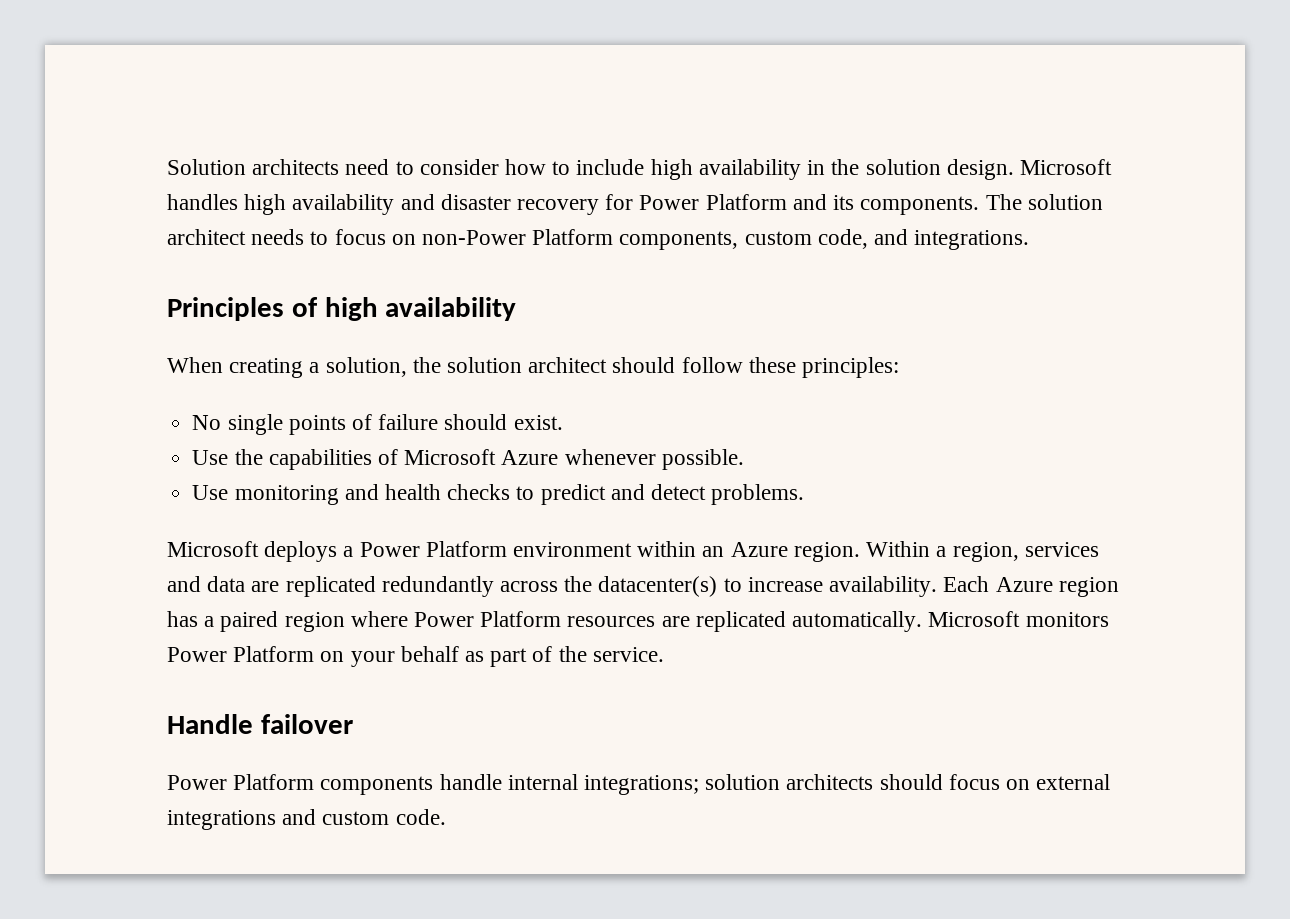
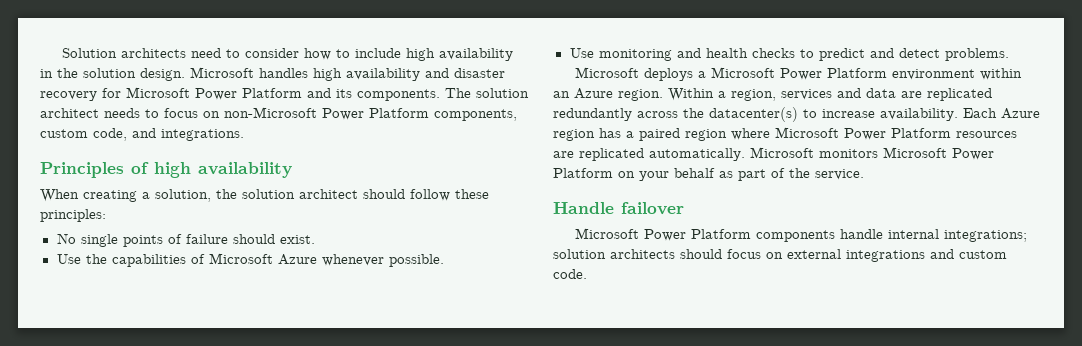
- Microsoft handles high availability and disaster recovery for Power Platform and its components.
+ Microsoft handles high availability and disaster recovery for Microsoft Power Platform and its components.
- The solution architect needs to focus on non-Power Platform components, custom code, and integrations.
+ The solution architect needs to focus on non-Microsoft Power Platform components, custom code, and integrations.
- Microsoft deploys a Power Platform environment within an Azure region.
+ Microsoft deploys a Microsoft Power Platform environment within an Azure region.
- Each Azure region has a paired region where Power Platform resources are replicated automatically.
+ Each Azure region has a paired region where Microsoft Power Platform resources are replicated automatically.
- Microsoft monitors Power Platform on your behalf as part of the service.
+ Microsoft monitors Microsoft Power Platform on your behalf as part of the service.
- Power Platform components handle internal integrations; solution architects should focus on external integrations and custom code.
+ Microsoft Power Platform components handle internal integrations; solution architects should focus on external integrations and custom code.

